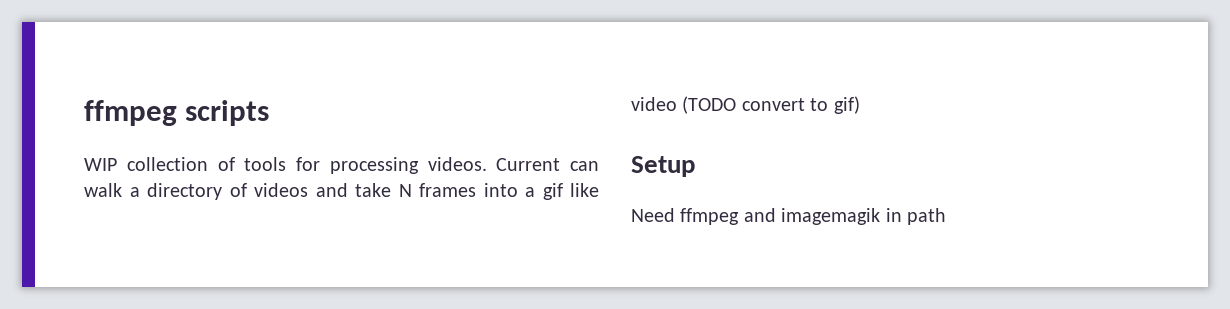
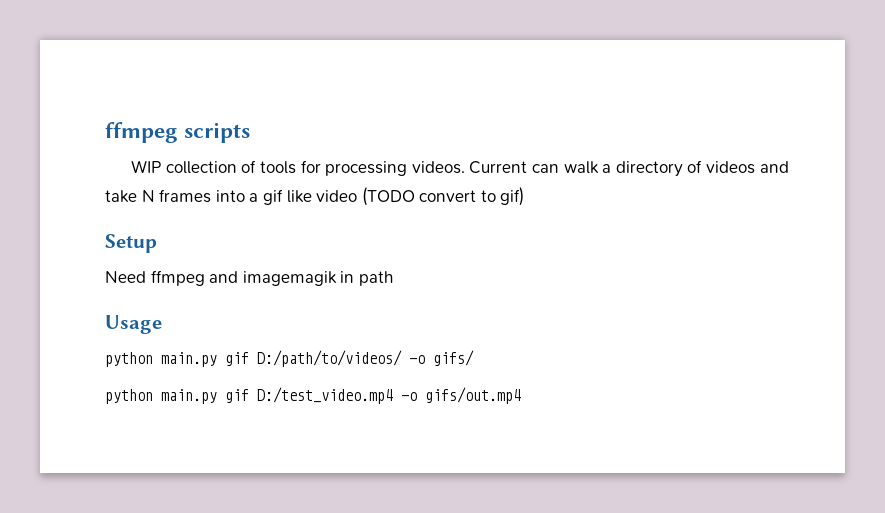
+ Usage
+ python main.py gif D:/path/to/videos/ -o gifs/
+ python main.py gif D:/test_video.mp4 -o gifs/out.mp4

